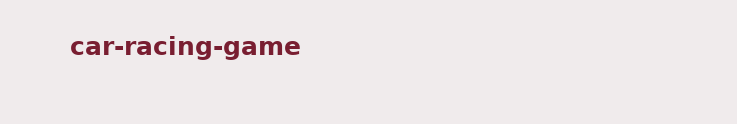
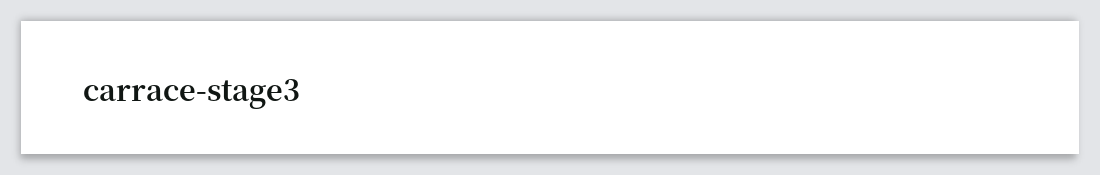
- car-racing-game
+ carrace-stage3

